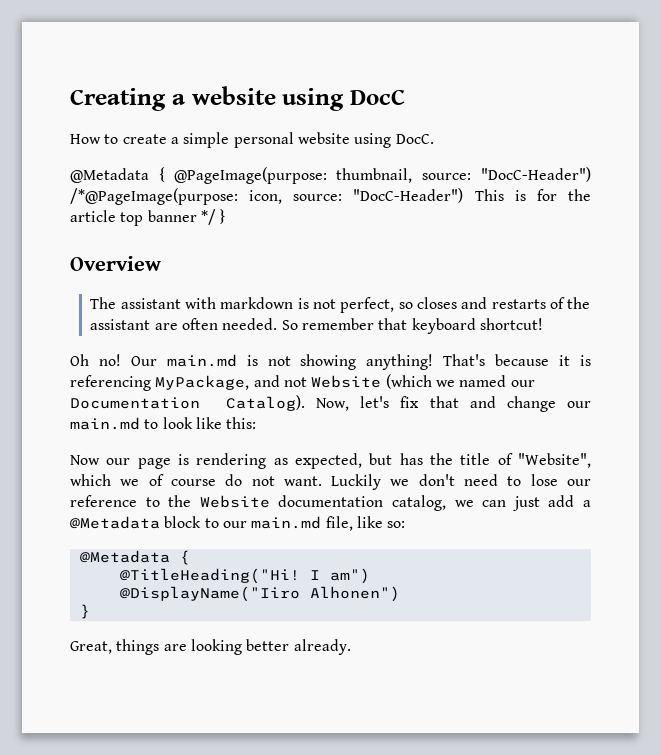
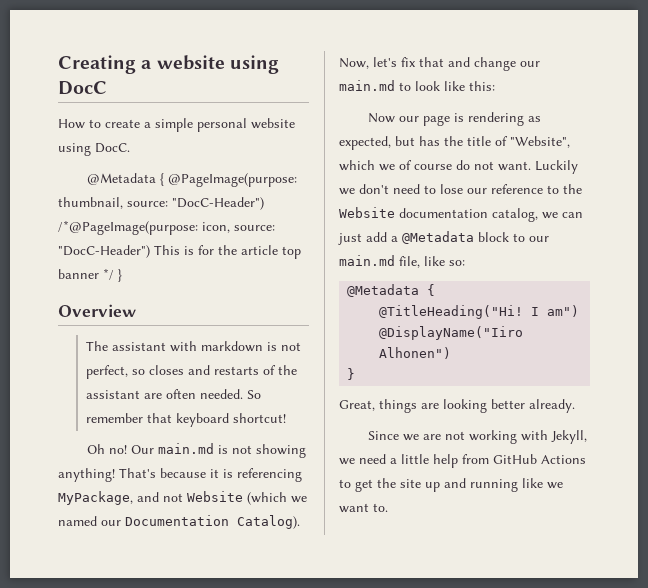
+ Since we are not working with Jekyll, we need a little help from GitHub Actions to get the site up and running like we want to.

